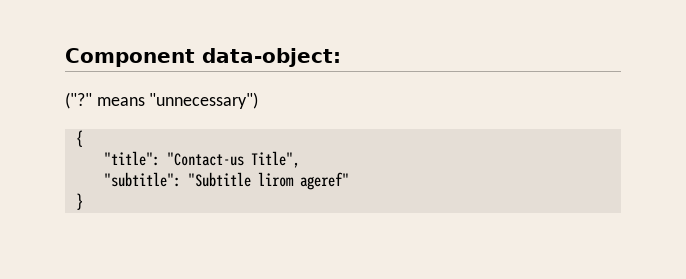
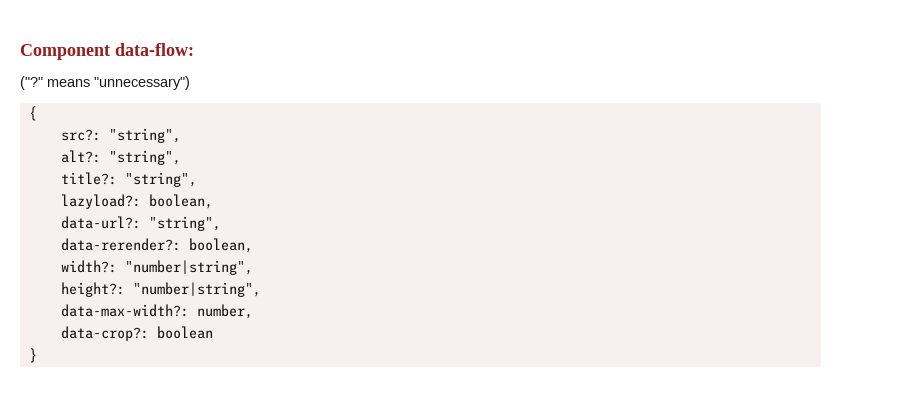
- Component data-object:
+ Component data-flow:
- "title": "Contact-us Title",
- "subtitle": "Subtitle lirom ageref"
+ src?: "string",
+ alt?: "string",
+ title?: "string",
+ lazyload?: boolean,
+ data-url?: "string",
+ data-rerender?: boolean,
+ width?: "number|string",
+ height?: "number|string",
+ data-max-width?: number,
+ data-crop?: boolean

